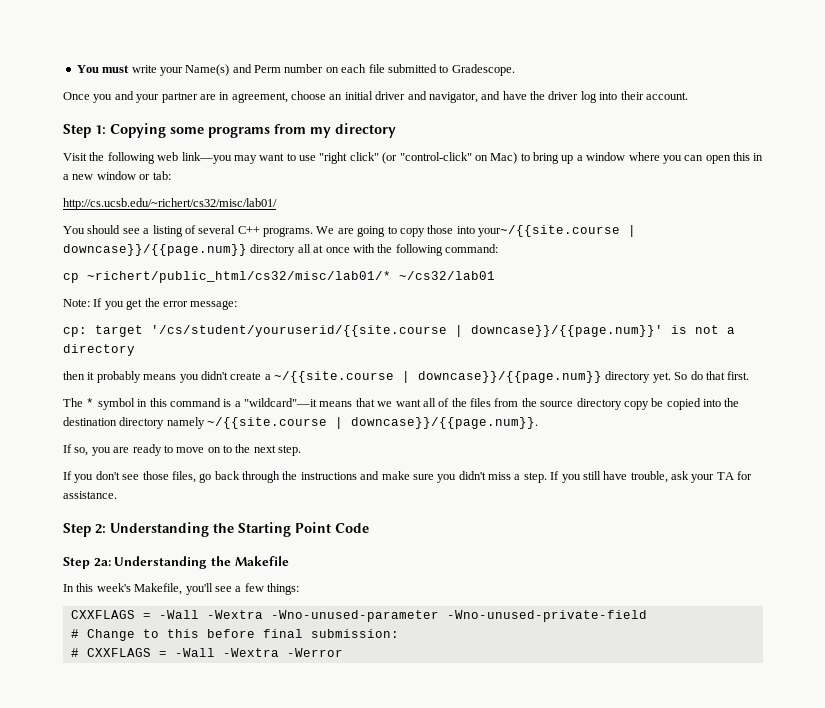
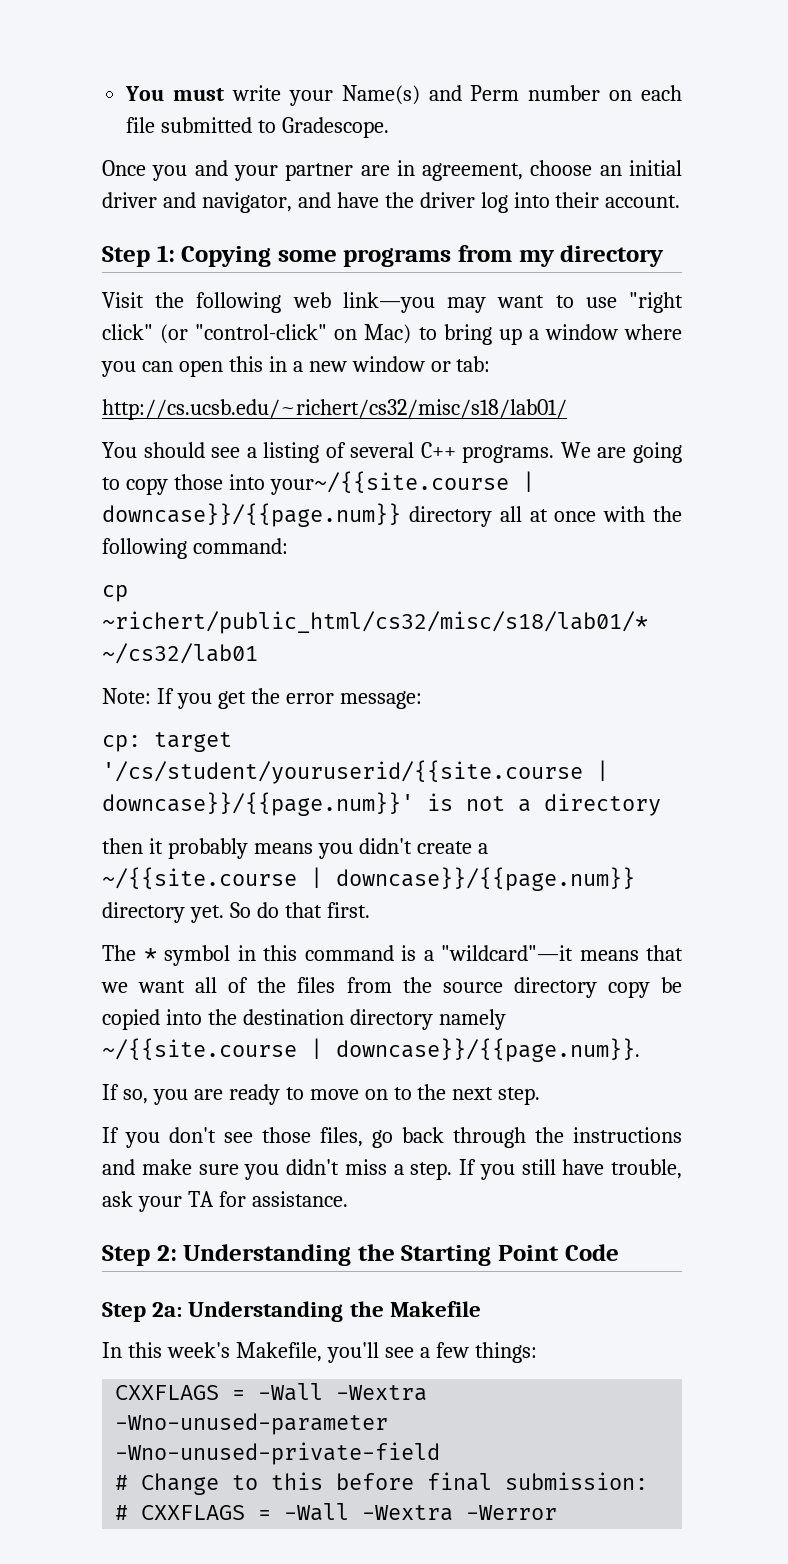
- http://cs.ucsb.edu/~richert/cs32/misc/lab01/
+ http://cs.ucsb.edu/~richert/cs32/misc/s18/lab01/
- cp ~richert/public_html/cs32/misc/lab01/* ~/cs32/lab01
+ cp ~richert/public_html/cs32/misc/s18/lab01/* ~/cs32/lab01

